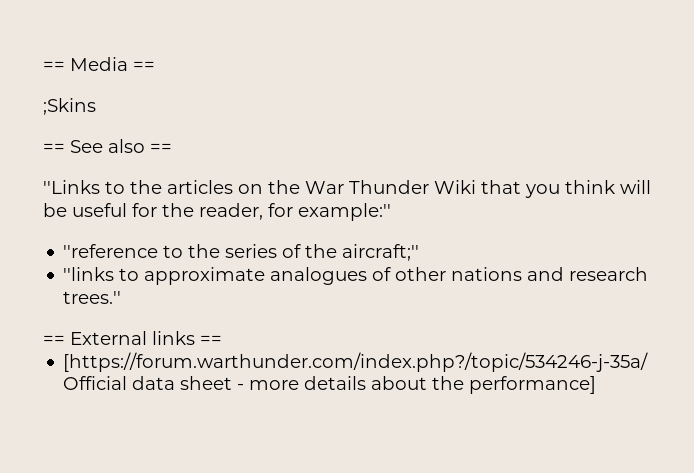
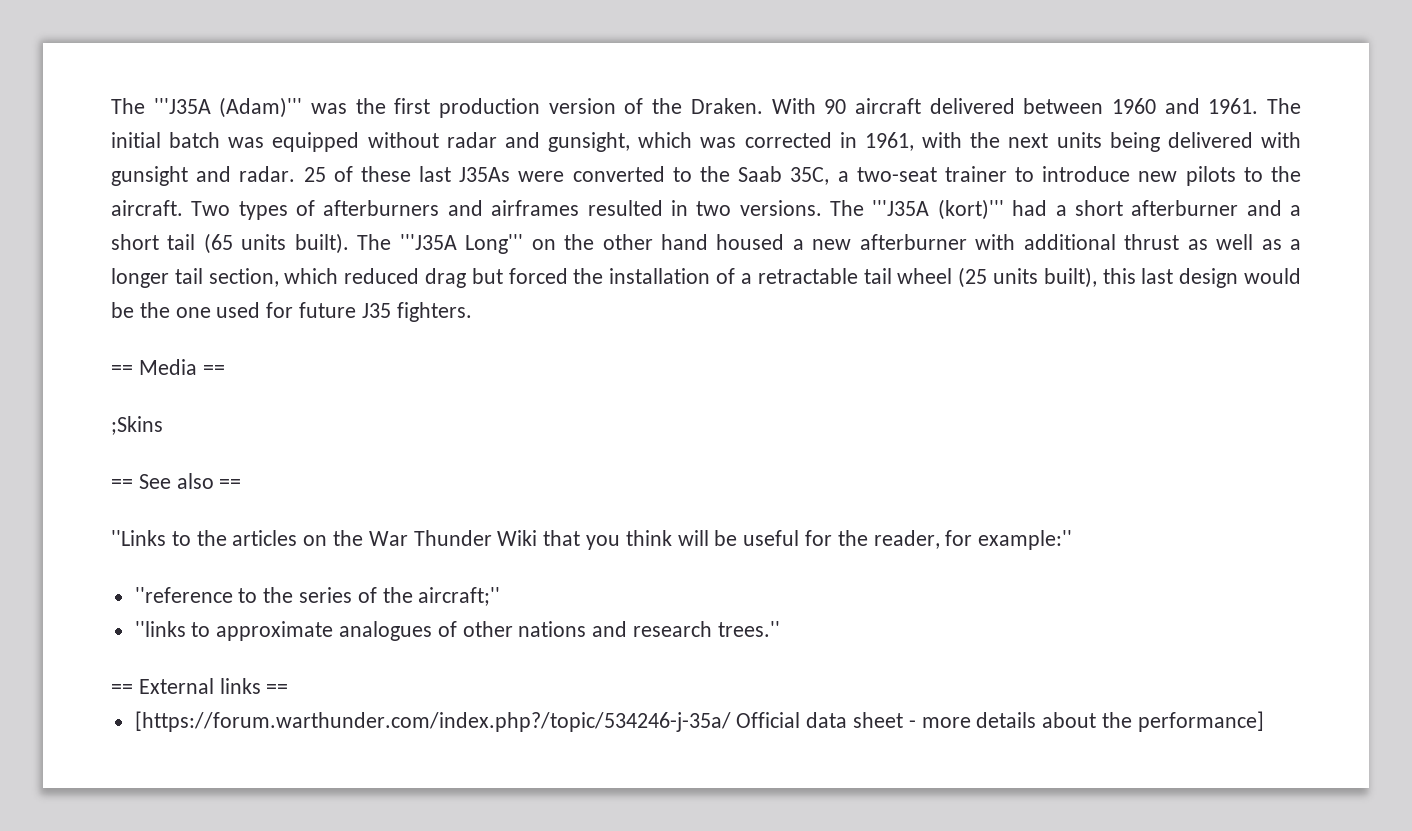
+ The '''J35A (Adam)''' was the first production version of the Draken. With 90 aircraft delivered between 1960 and 1961. The initial batch was equipped without radar and gunsight, which was corrected in 1961, with the next units being delivered with gunsight and radar. 25 of these last J35As were converted to the Saab 35C, a two-seat trainer to introduce new pilots to the aircraft. Two types of afterburners and airframes resulted in two versions. The '''J35A (kort)''' had a short afterburner and a short tail (65 units built). The '''J35A Long''' on the other hand housed a new afterburner with additional thrust as well as a longer tail section, which reduced drag but forced the installation of a retractable tail wheel (25 units built), this last design would be the one used for future J35 fighters.

